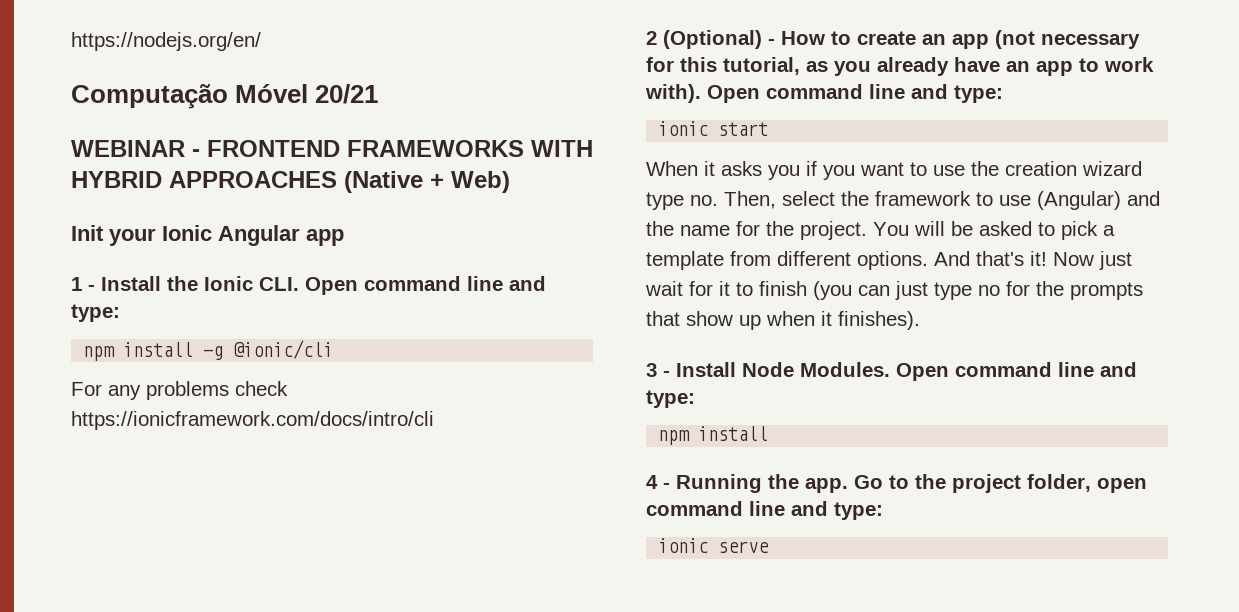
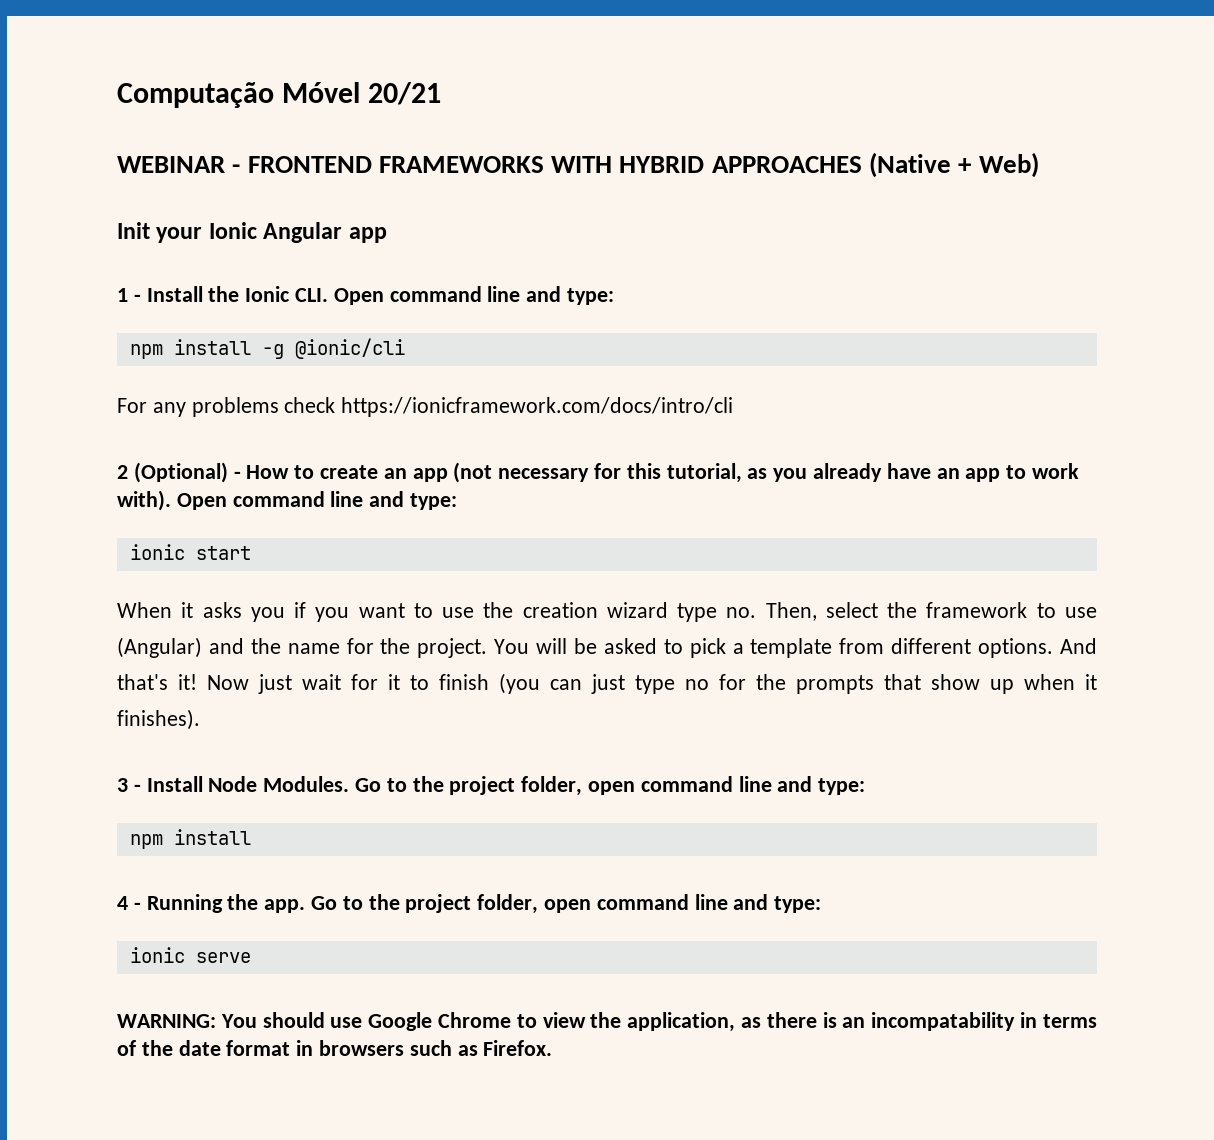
- https://nodejs.org/en/
- 3 - Install Node Modules. Open command line and type:
+ 3 - Install Node Modules. Go to the project folder, open command line and type:
+ WARNING: You should use Google Chrome to view the application, as there is an incompatability in terms of the date format in browsers such as Firefox.

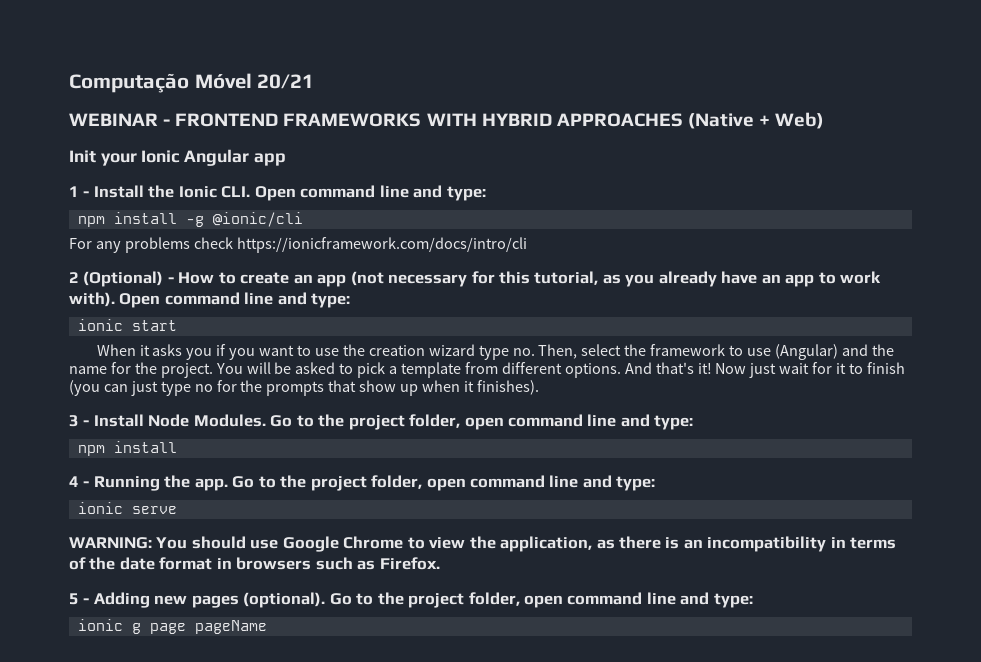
- WARNING: You should use Google Chrome to view the application, as there is an incompatability in terms of the date format in browsers such as Firefox.
+ WARNING: You should use Google Chrome to view the application, as there is an incompatibility in terms of the date format in browsers such as Firefox.
+ 5 - Adding new pages (optional). Go to the project folder, open command line and type:
+ ionic g page pageName

